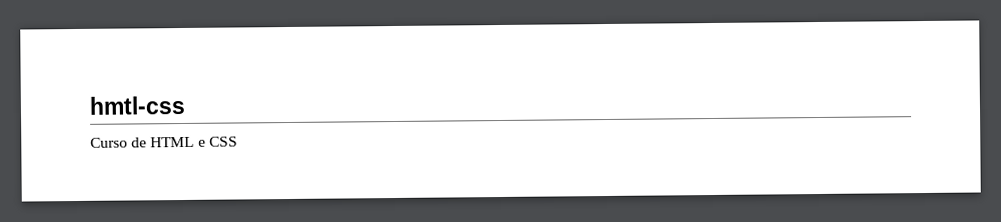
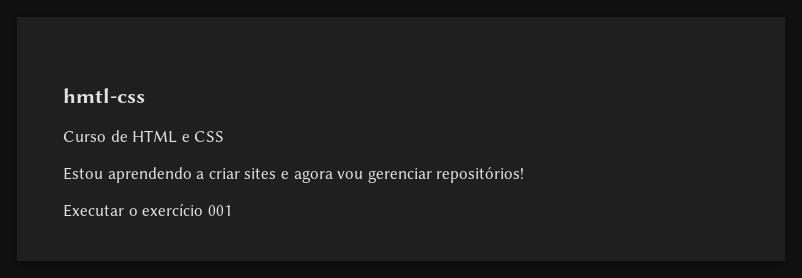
+ Estou aprendendo a criar sites e agora vou gerenciar repositórios!
+ Executar o exercício 001

